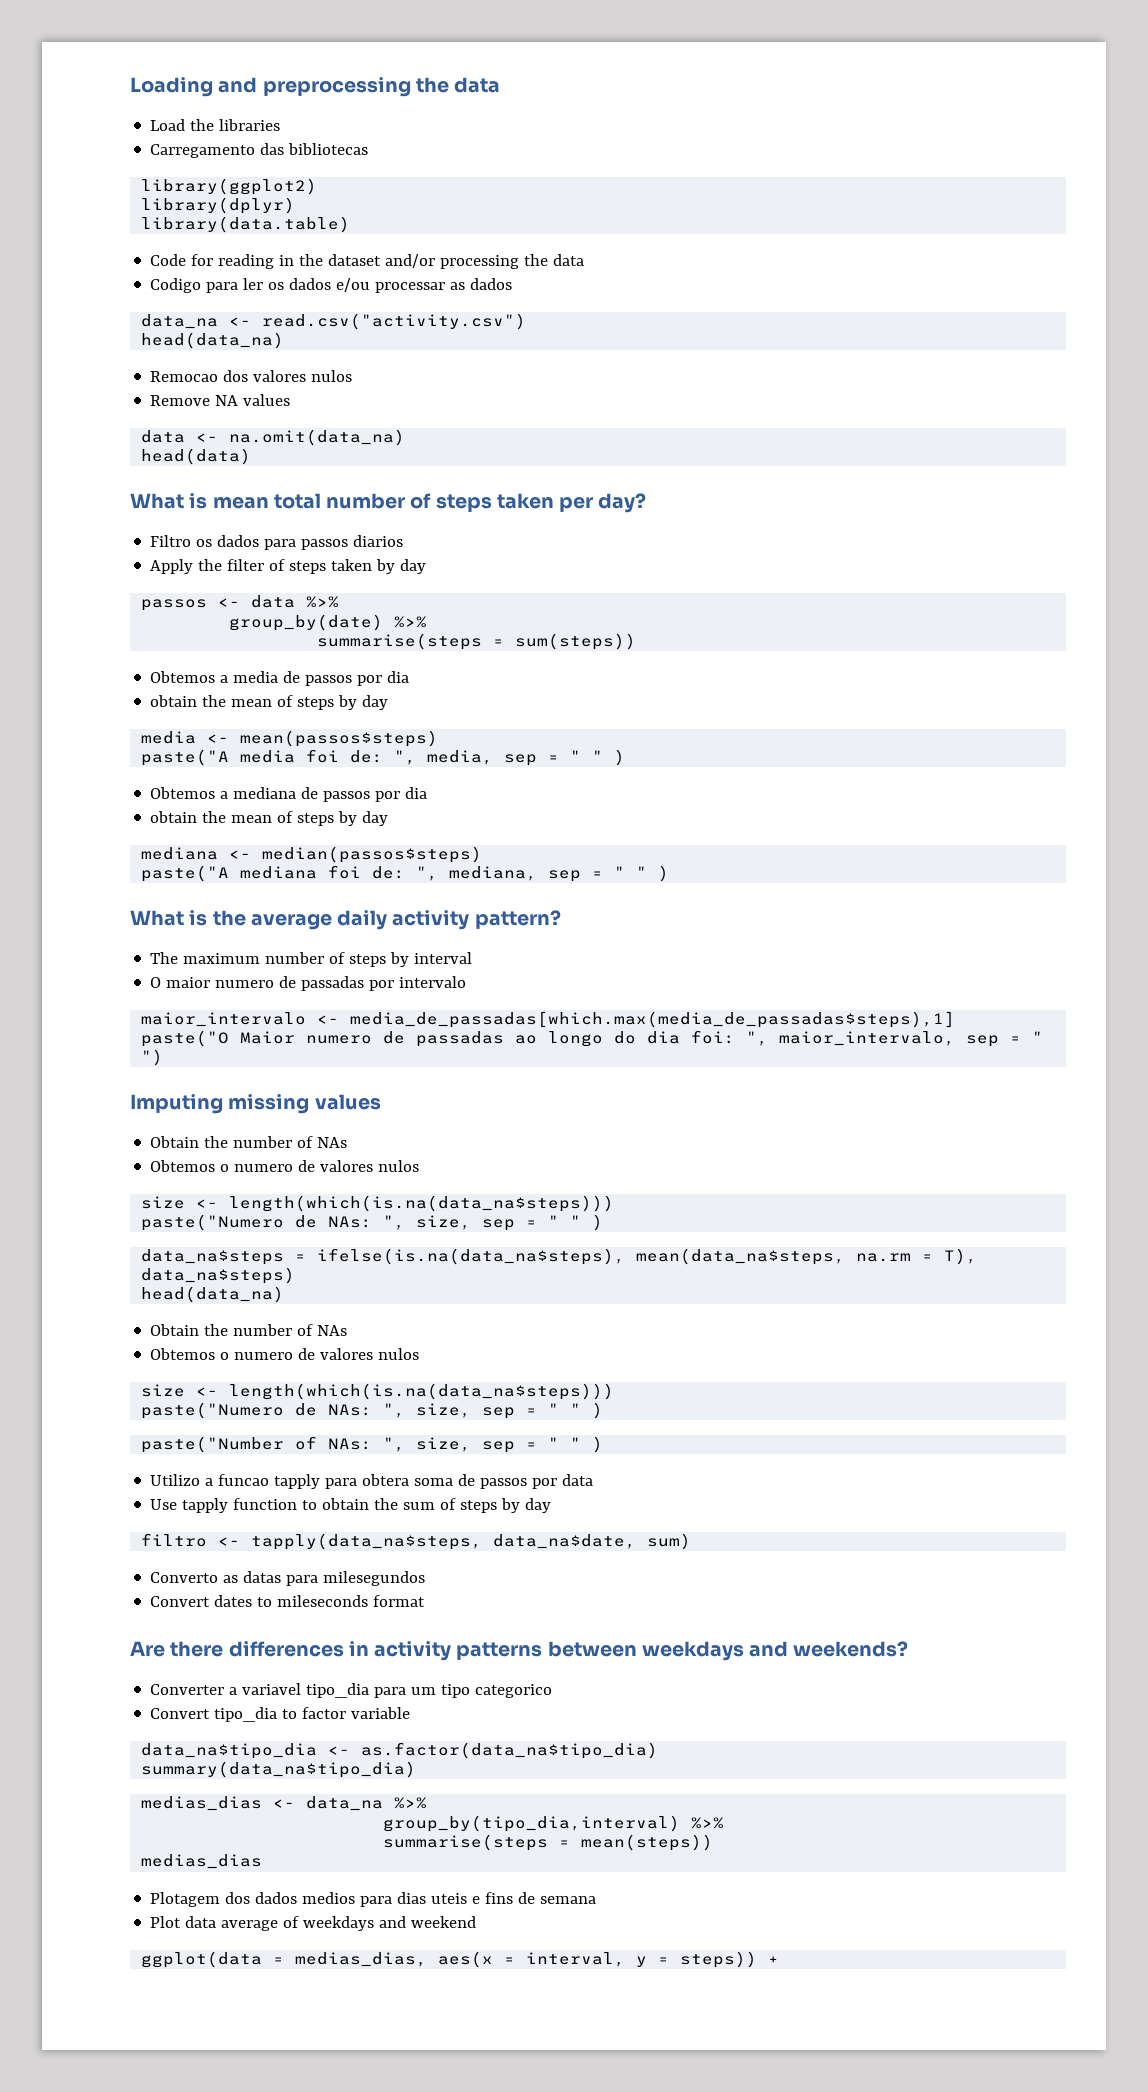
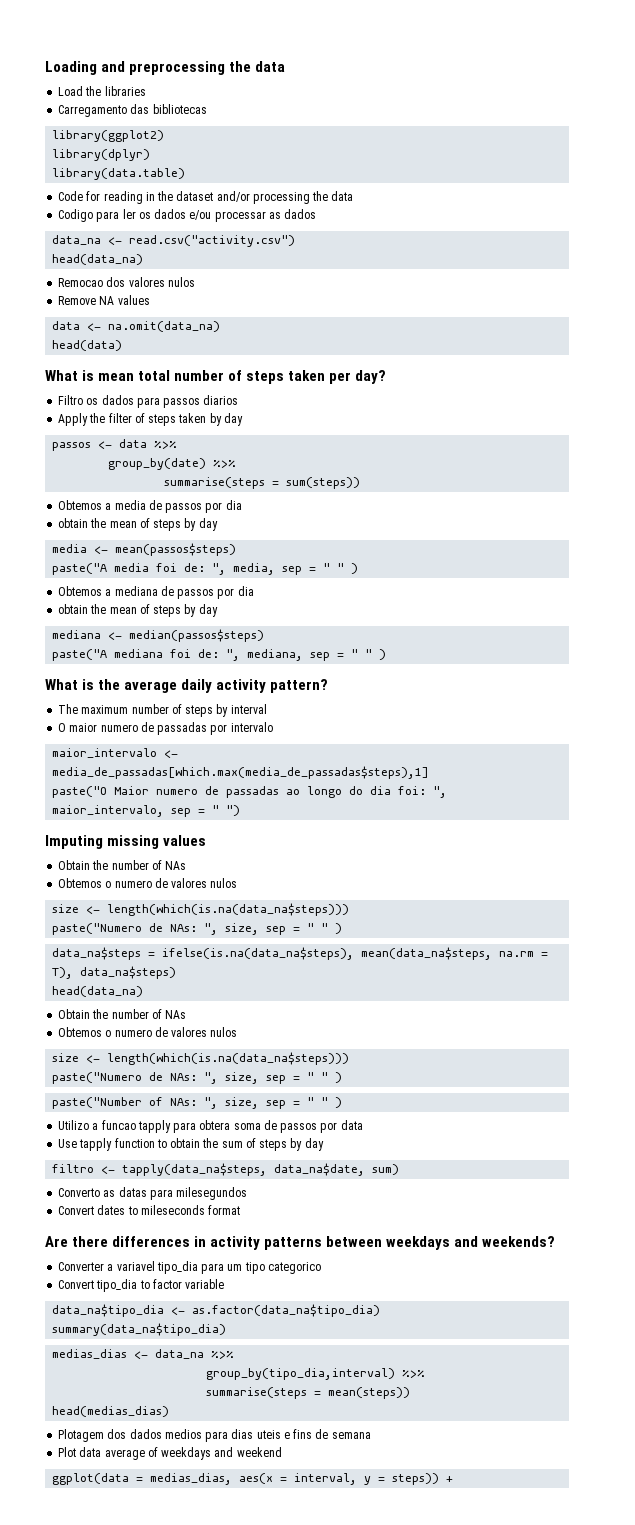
  summarise(steps = mean(steps))
- medias_dias
+ head(medias_dias)

